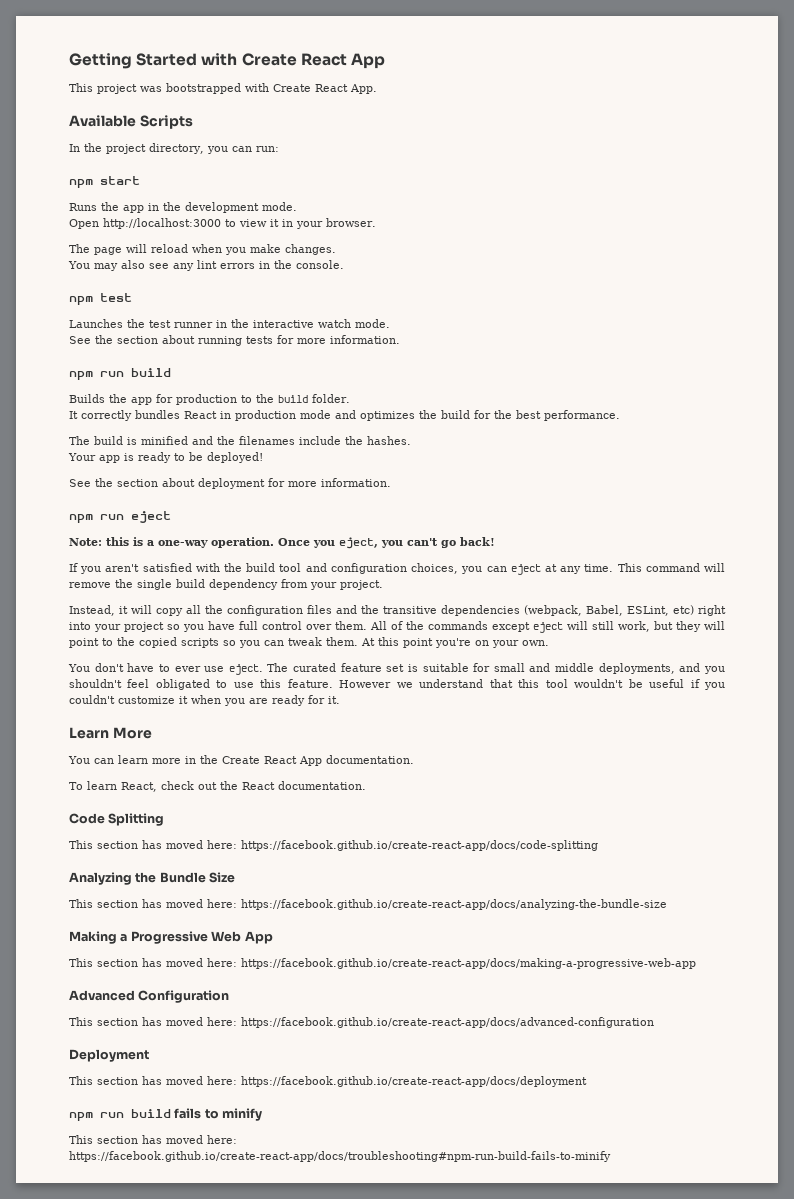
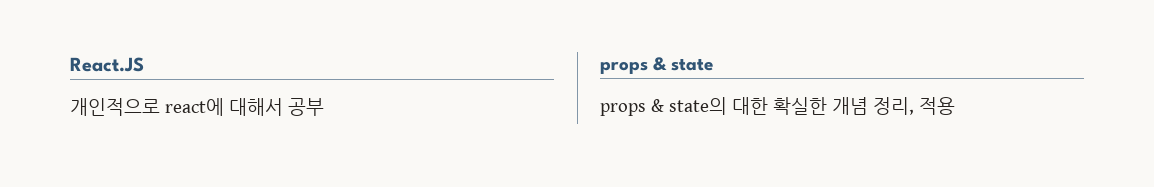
- Getting Started with Create React App
- This project was bootstrapped with Create React App.
- Available Scripts
- In the project directory, you can run:
- npm start
- Runs the app in the development mode.
- Open http://localhost:3000 to view it in your browser.
- The page will reload when you make changes.
- You may also see any lint errors in the console.
- npm test
- Launches the test runner in the interactive watch mode.
- See the section about running tests for more information.
- npm run build
- Builds the app for production to the build folder.
- It correctly bundles React in production mode and optimizes the build for the best performance.
- The build is minified and the filenames include the hashes.
- Your app is ready to be deployed!
- See the section about deployment for more information.
- npm run eject
- Note: this is a one-way operation. Once you eject, you can't go back!
- If you aren't satisfied with the build tool and configuration choices, you can eject at any time. This command will remove the single build dependency from your project.
- Instead, it will copy all the configuration files and the transitive dependencies (webpack, Babel, ESLint, etc) right into your project so you have full control over them. All of the commands except eject will still work, but they will point to the copied scripts so you can tweak them. At this point you're on your own.
- You don't have to ever use eject. The curated feature set is suitable for small and middle deployments, and you shouldn't feel obligated to use this feature. However we understand that this tool wouldn't be useful if you couldn't customize it when you are ready for it.
- Learn More
- You can learn more in the Create React App documentation.
- To learn React, check out the React documentation.
- Code Splitting
- This section has moved here: https://facebook.github.io/create-react-app/docs/code-splitting
- Analyzing the Bundle Size
- This section has moved here: https://facebook.github.io/create-react-app/docs/analyzing-the-bundle-size
- Making a Progressive Web App
- This section has moved here: https://facebook.github.io/create-react-app/docs/making-a-progressive-web-app
- Advanced Configuration
- This section has moved here: https://facebook.github.io/create-react-app/docs/advanced-configuration
- Deployment
- This section has moved here: https://facebook.github.io/create-react-app/docs/deployment
- npm run build fails to minify
- This section has moved here: https://facebook.github.io/create-react-app/docs/troubleshooting#npm-run-build-fails-to-minify
+ React.JS
+ 개인적으로 react에 대해서 공부
+ props & state
+ props & state의 대한 확실한 개념 정리, 적용

